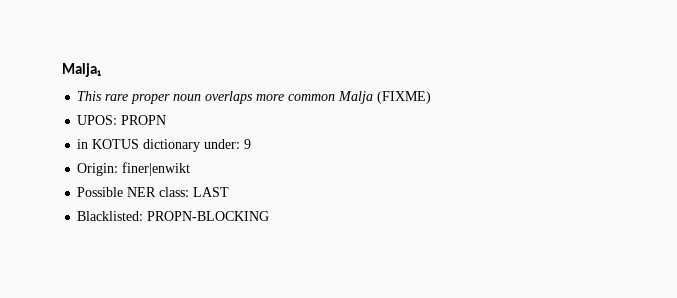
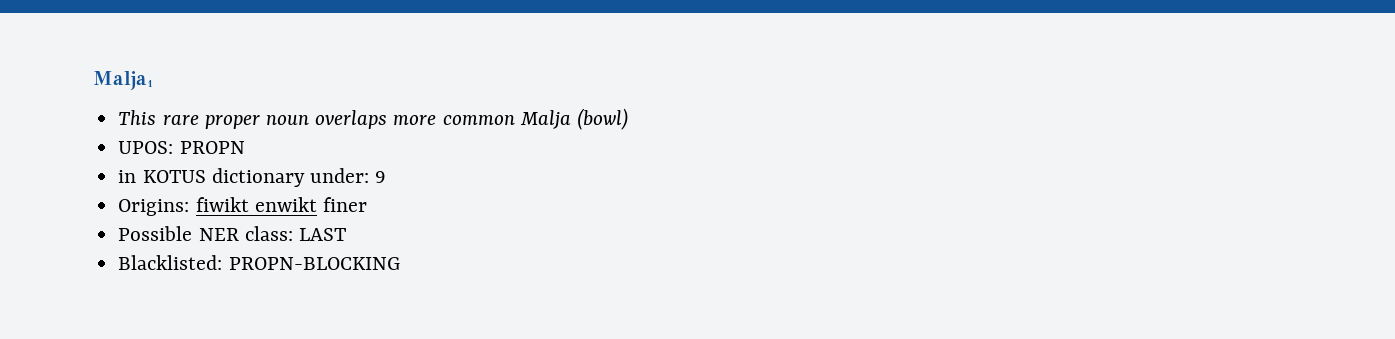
- This rare proper noun overlaps more common Malja (FIXME)
+ This rare proper noun overlaps more common Malja (bowl)
- Origin: finer|enwikt
+ Origins: fiwikt enwikt finer

